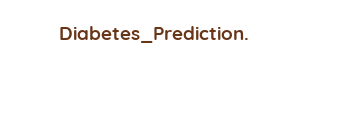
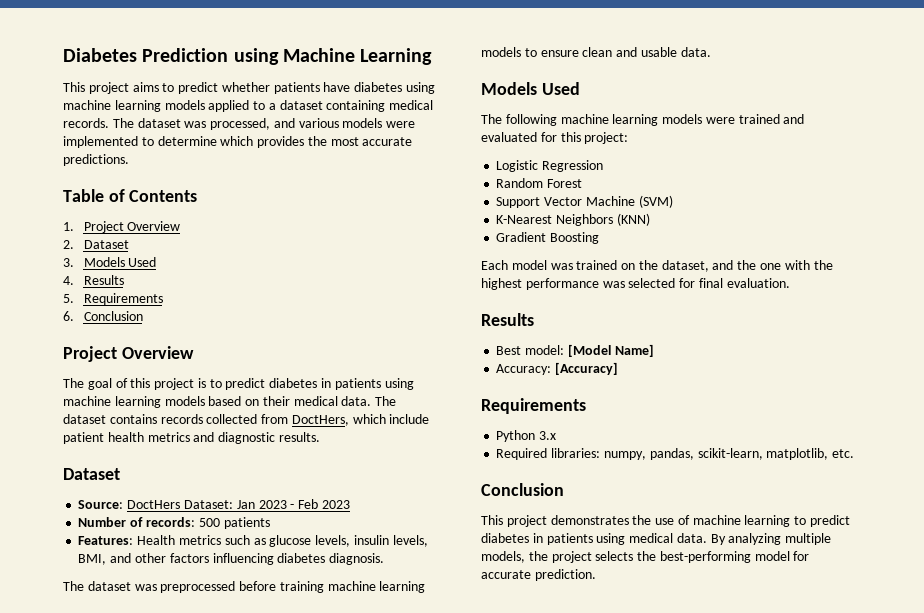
- Diabetes_Prediction.
+ Diabetes Prediction using Machine Learning
+ This project aims to predict whether patients have diabetes using machine learning models applied to a dataset containing medical records. The dataset was processed, and various models were implemented to determine which provides the most accurate predictions.
+ Table of Contents
+ 1. Project Overview
+ 2. Dataset
+ 3. Models Used
+ 4. Results
+ 5. Requirements
+ 6. Conclusion
+ Project Overview
+ The goal of this project is to predict diabetes in patients using machine learning models based on their medical data. The dataset contains records collected from DoctHers, which include patient health metrics and diagnostic results.
+ Dataset
+ Source: DoctHers Dataset: Jan 2023 - Feb 2023
+ Number of records: 500 patients
+ Features: Health metrics such as glucose levels, insulin levels, BMI, and other factors influencing diabetes diagnosis.
+ The dataset was preprocessed before training machine learning models to ensure clean and usable data.
+ Models Used
+ The following machine learning models were trained and evaluated for this project:
+ Logistic Regression
+ Random Forest
+ Support Vector Machine (SVM)
+ K-Nearest Neighbors (KNN)
+ Gradient Boosting
+ Each model was trained on the dataset, and the one with the highest performance was selected for final evaluation.
+ Results
+ Best model: [Model Name]
+ Accuracy: [Accuracy]
+ Requirements
+ Python 3.x
+ Required libraries: numpy, pandas, scikit-learn, matplotlib, etc.
+ Conclusion
+ This project demonstrates the use of machine learning to predict diabetes in patients using medical data. By analyzing multiple models, the project selects the best-performing model for accurate prediction.

